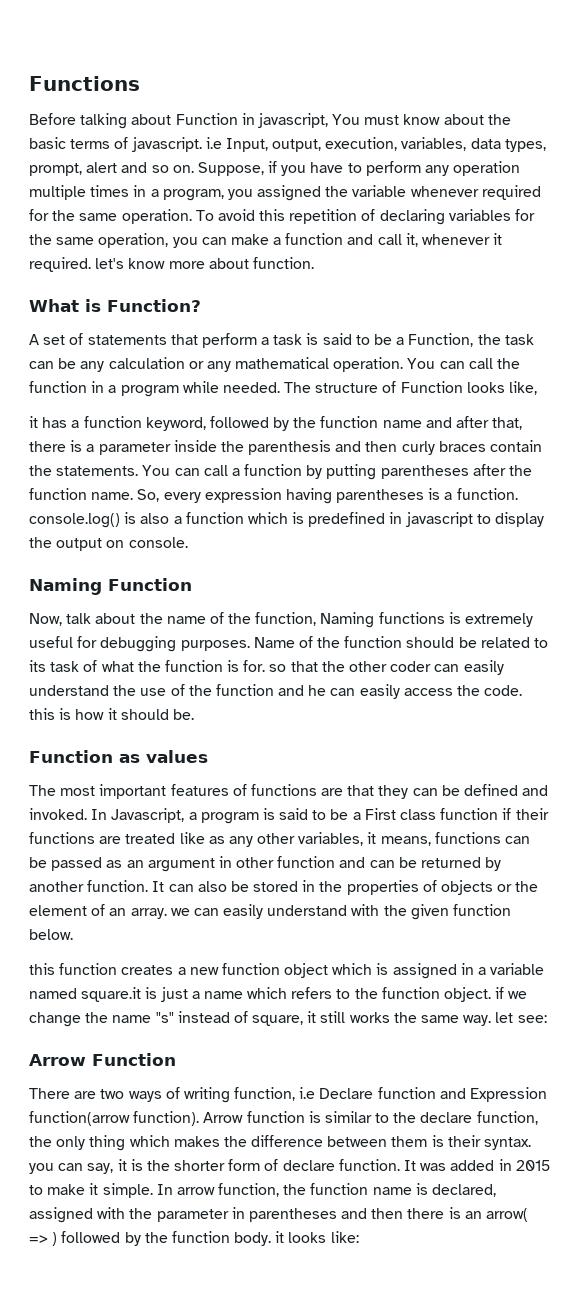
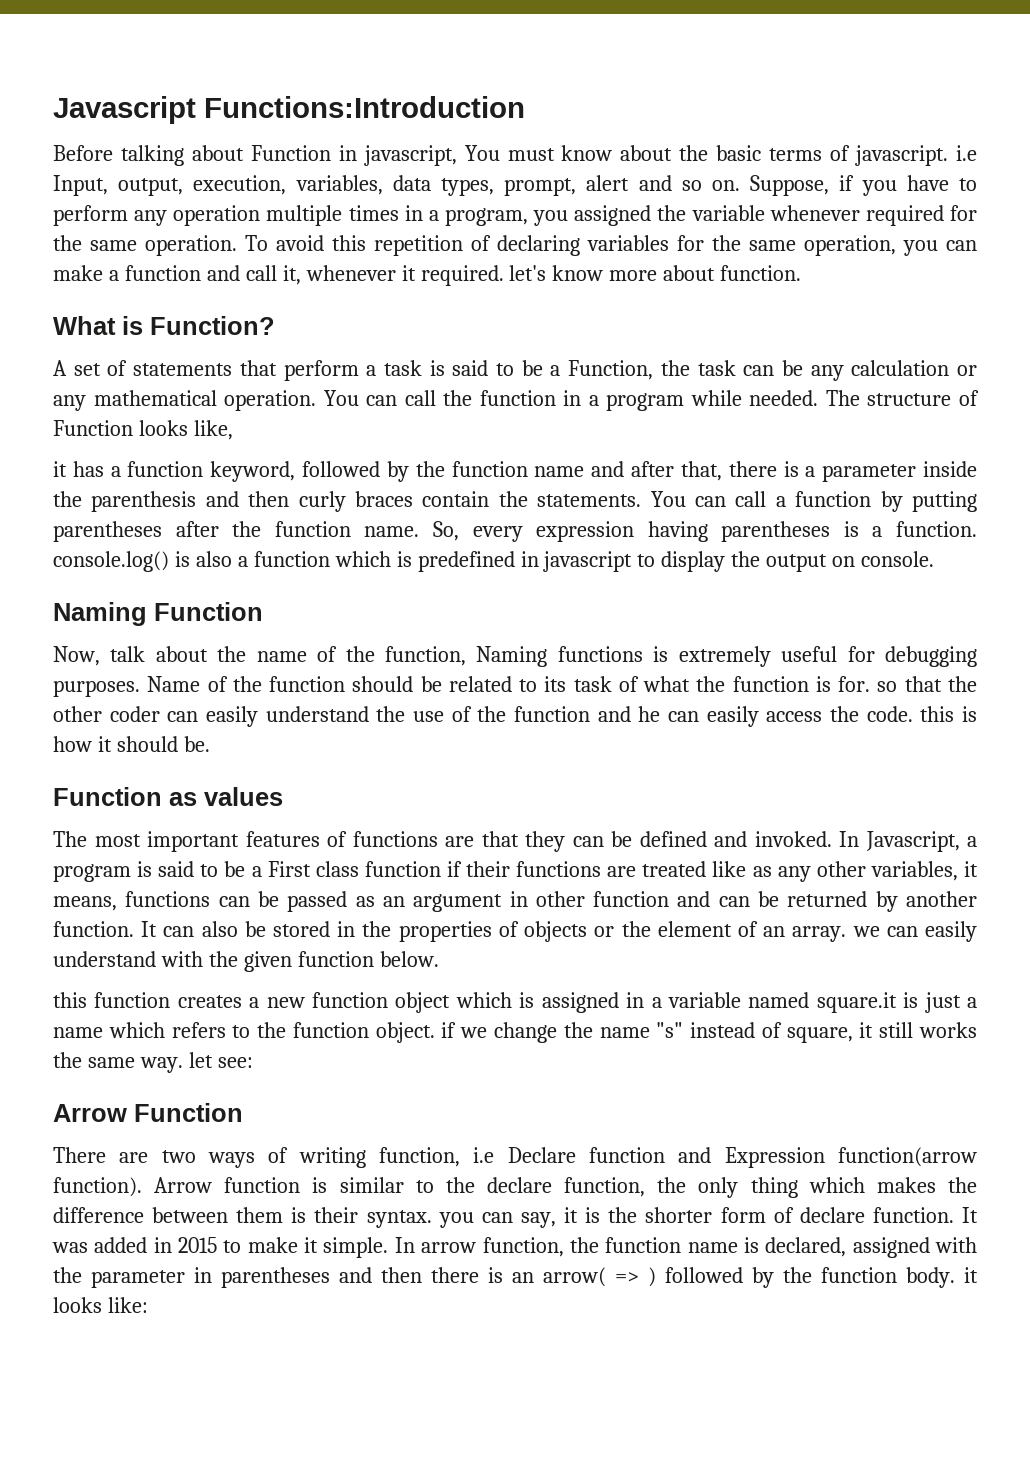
- Functions
+ Javascript Functions:Introduction

